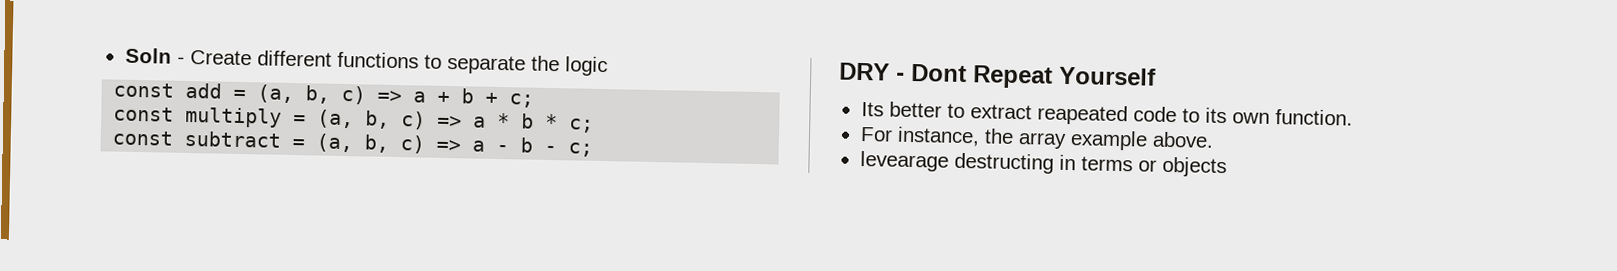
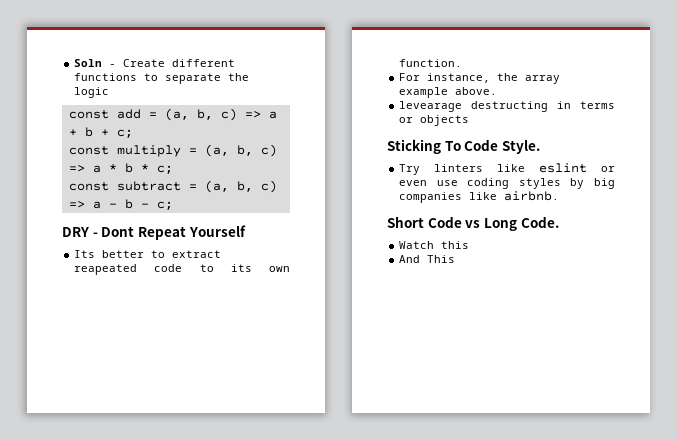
+ Sticking To Code Style.
+ Try linters like eslint or even use coding styles by big companies like airbnb.
+ Short Code vs Long Code.
+ Watch this
+ And This

